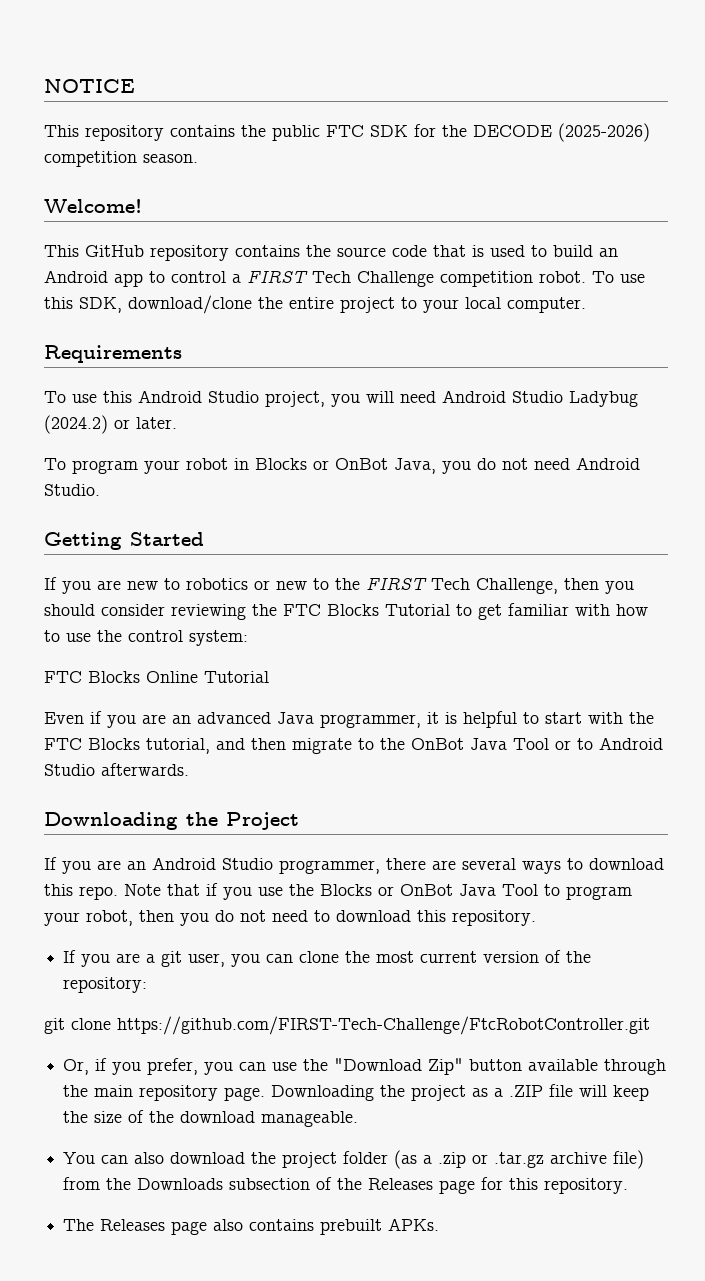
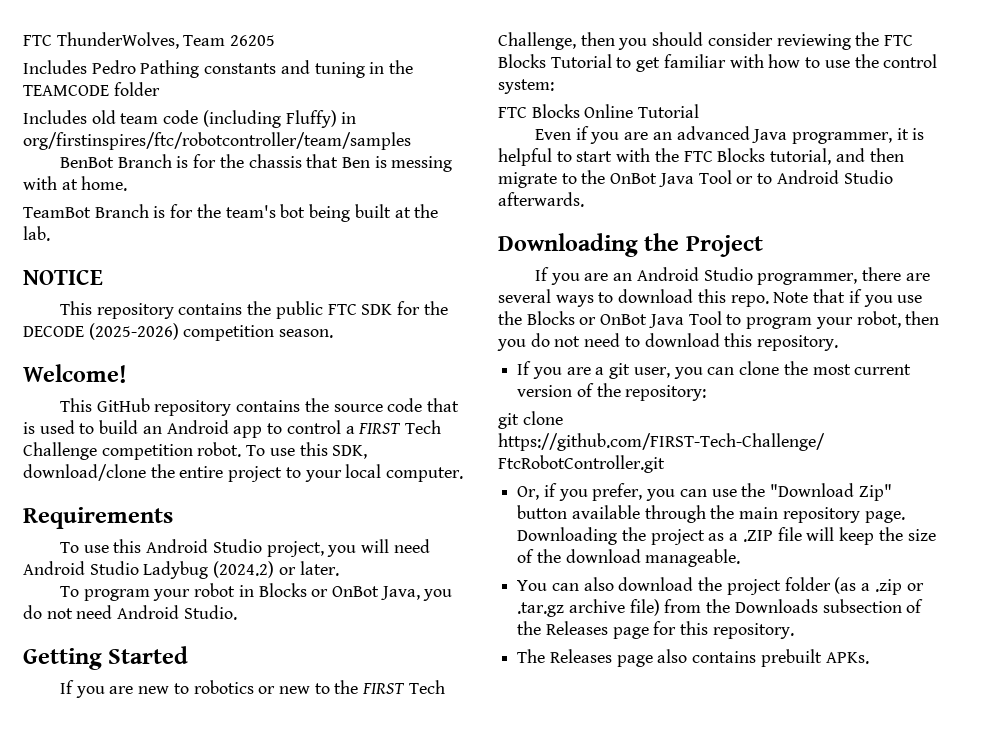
+ FTC ThunderWolves, Team 26205
+ Includes Pedro Pathing constants and tuning in the TEAMCODE folder
+ Includes old team code (including Fluffy) in org/firstinspires/ftc/robotcontroller/team/samples
+ BenBot Branch is for the chassis that Ben is messing with at home.
+ TeamBot Branch is for the team's bot being built at the lab.

